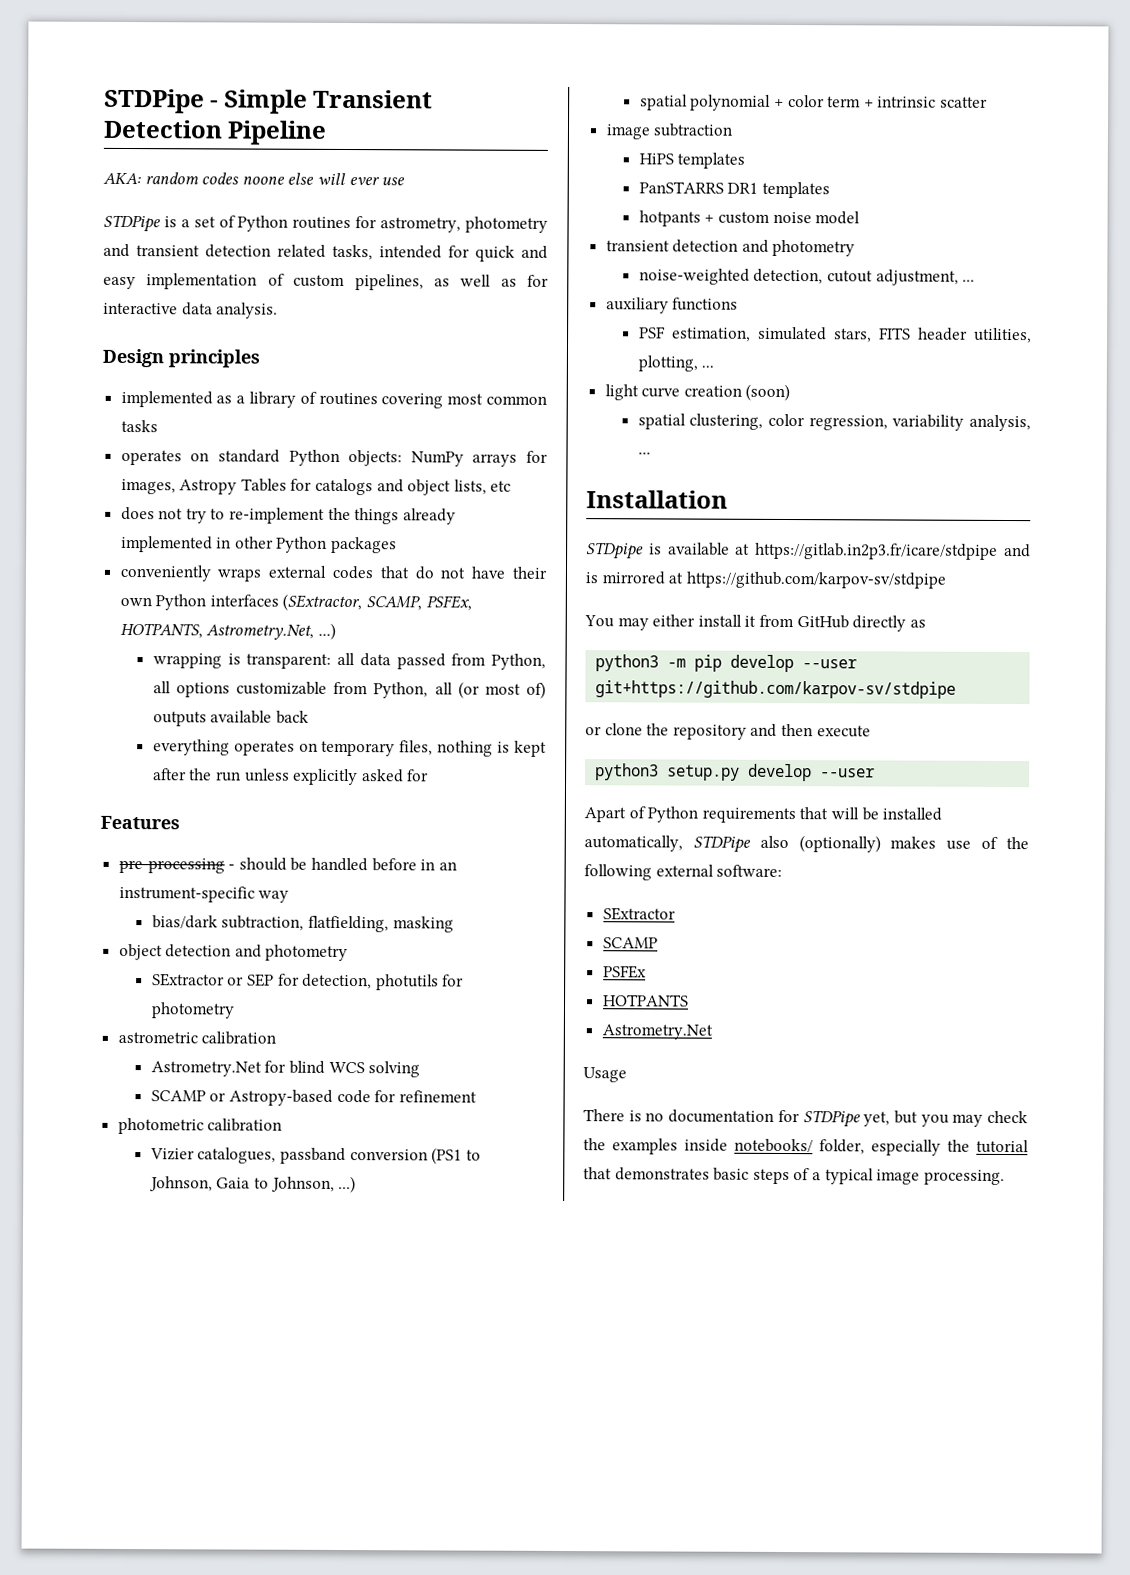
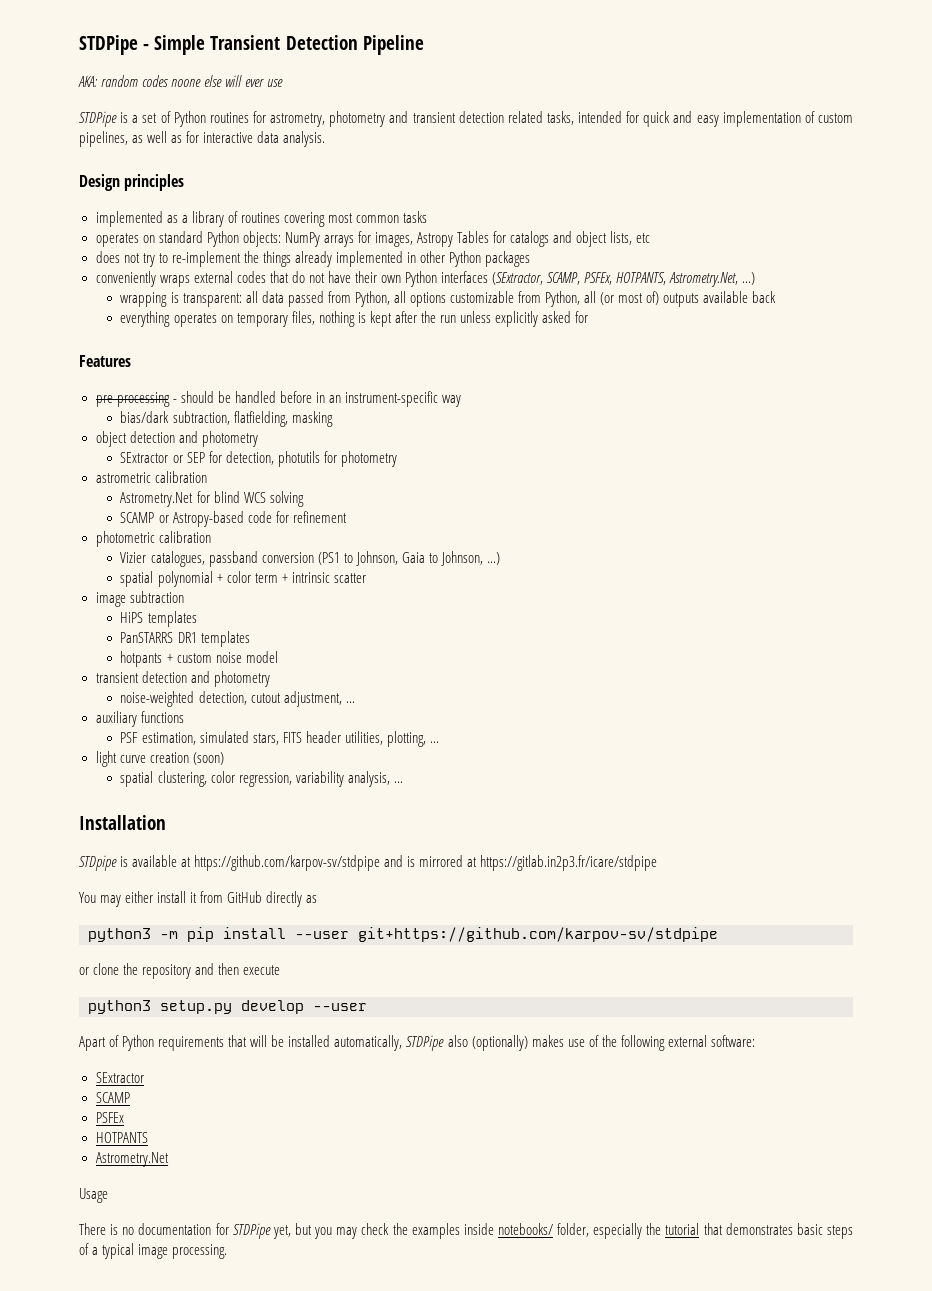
- STDpipe is available at https://gitlab.in2p3.fr/icare/stdpipe and is mirrored at https://github.com/karpov-sv/stdpipe
+ STDpipe is available at https://github.com/karpov-sv/stdpipe and is mirrored at https://gitlab.in2p3.fr/icare/stdpipe
- python3 -m pip develop --user git+https://github.com/karpov-sv/stdpipe
+ python3 -m pip install --user git+https://github.com/karpov-sv/stdpipe

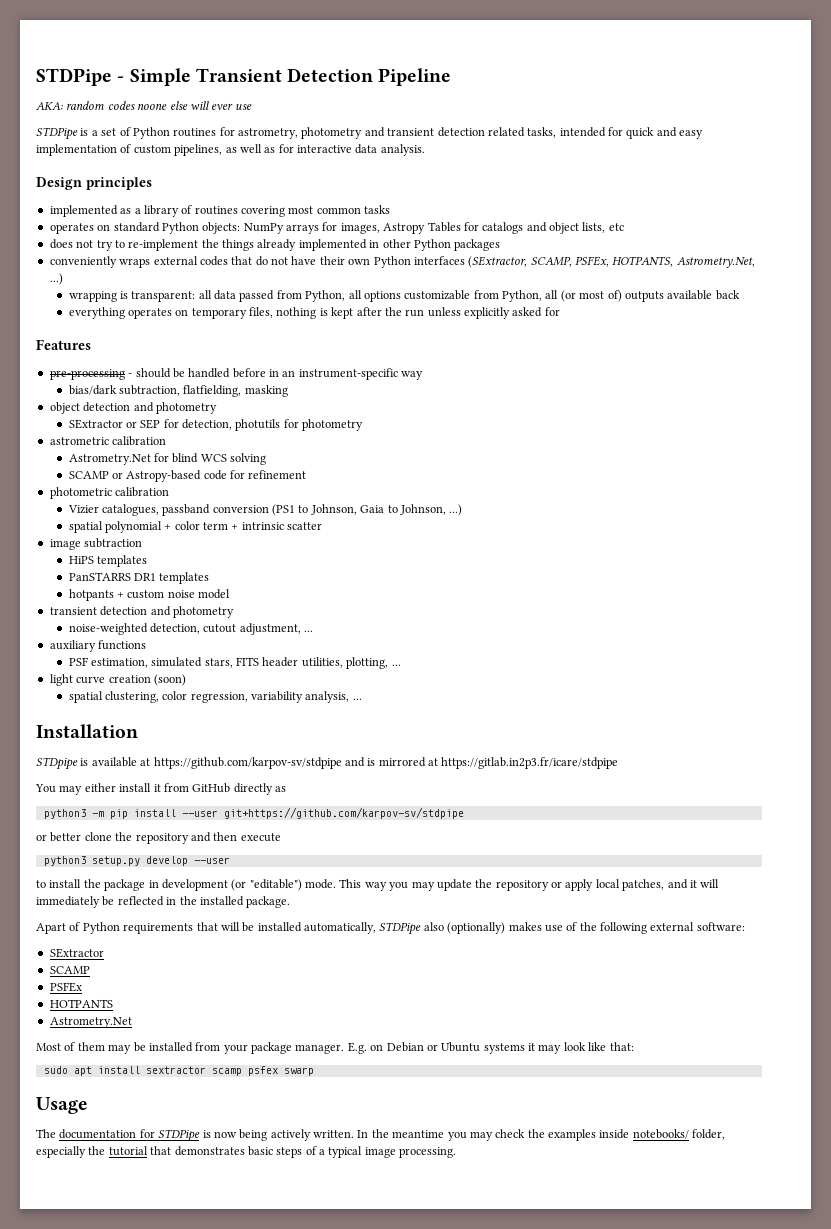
- or clone the repository and then execute
+ or better clone the repository and then execute
+ to install the package in development (or "editable") mode. This way you may update the repository or apply local patches, and it will immediately be reflected in the installed package.
+ Most of them may be installed from your package manager. E.g. on Debian or Ubuntu systems it may look like that:
+ sudo apt install sextractor scamp psfex swarp
  Usage
- There is no documentation for STDPipe yet, but you may check the examples inside notebooks/ folder, especially the tutorial that demonstrates basic steps of a typical image processing.
+ The documentation for STDPipe is now being actively written. In the meantime you may check the examples inside notebooks/ folder, especially the tutorial that demonstrates basic steps of a typical image processing.

